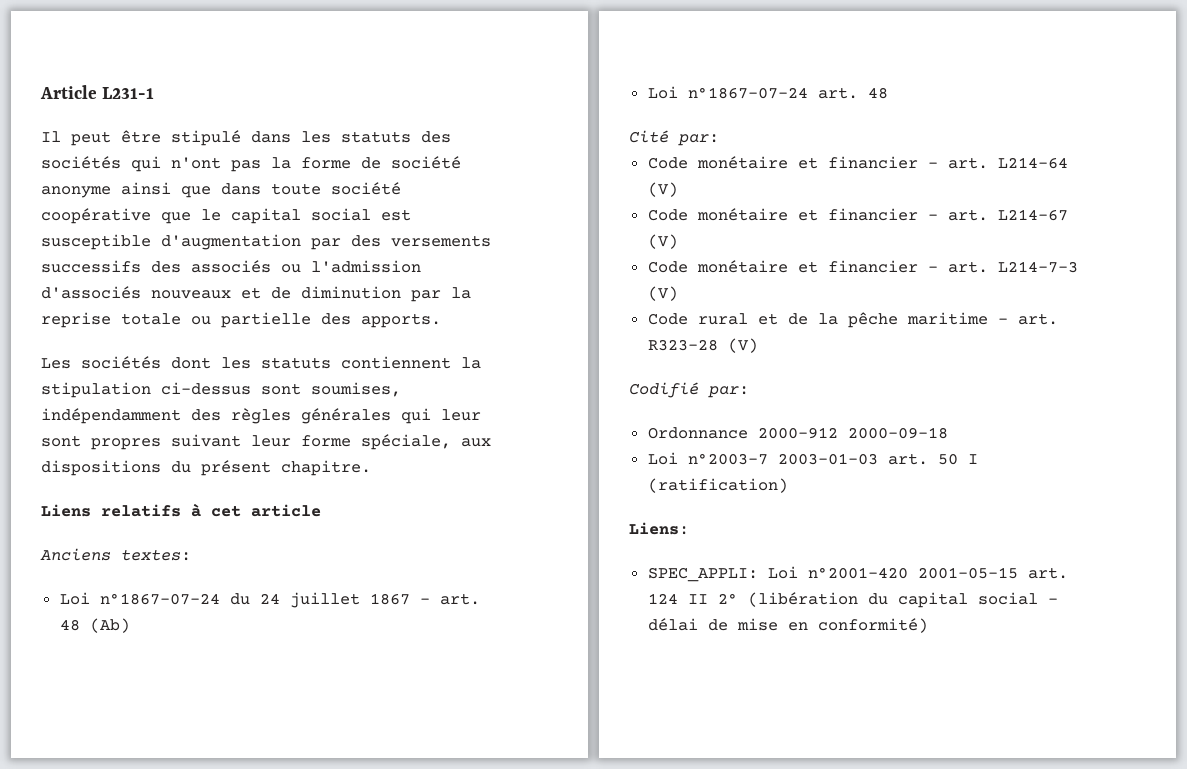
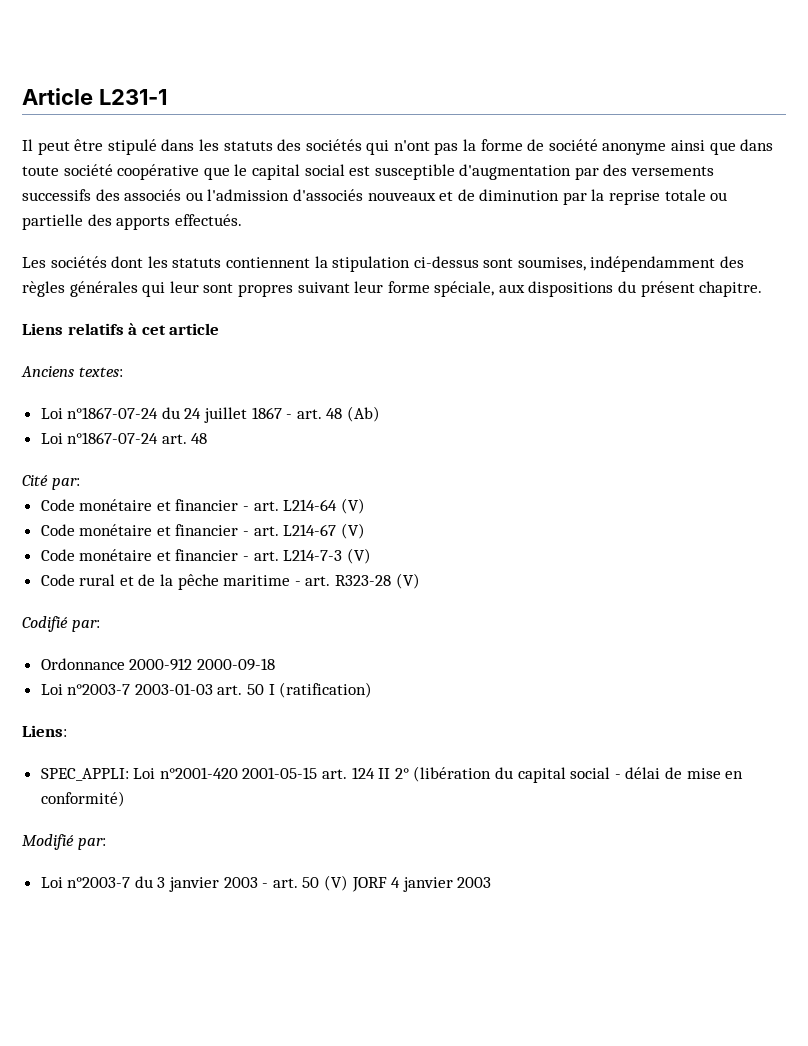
- Il peut être stipulé dans les statuts des sociétés qui n'ont pas la forme de société anonyme ainsi que dans toute société coopérative que le capital social est susceptible d'augmentation par des versements successifs des associés ou l'admission d'associés nouveaux et de diminution par la reprise totale ou partielle des apports.
+ Il peut être stipulé dans les statuts des sociétés qui n'ont pas la forme de société anonyme ainsi que dans toute société coopérative que le capital social est susceptible d'augmentation par des versements successifs des associés ou l'admission d'associés nouveaux et de diminution par la reprise totale ou partielle des apports effectués.
+ Modifié par:
+ Loi n°2003-7 du 3 janvier 2003 - art. 50 (V) JORF 4 janvier 2003

